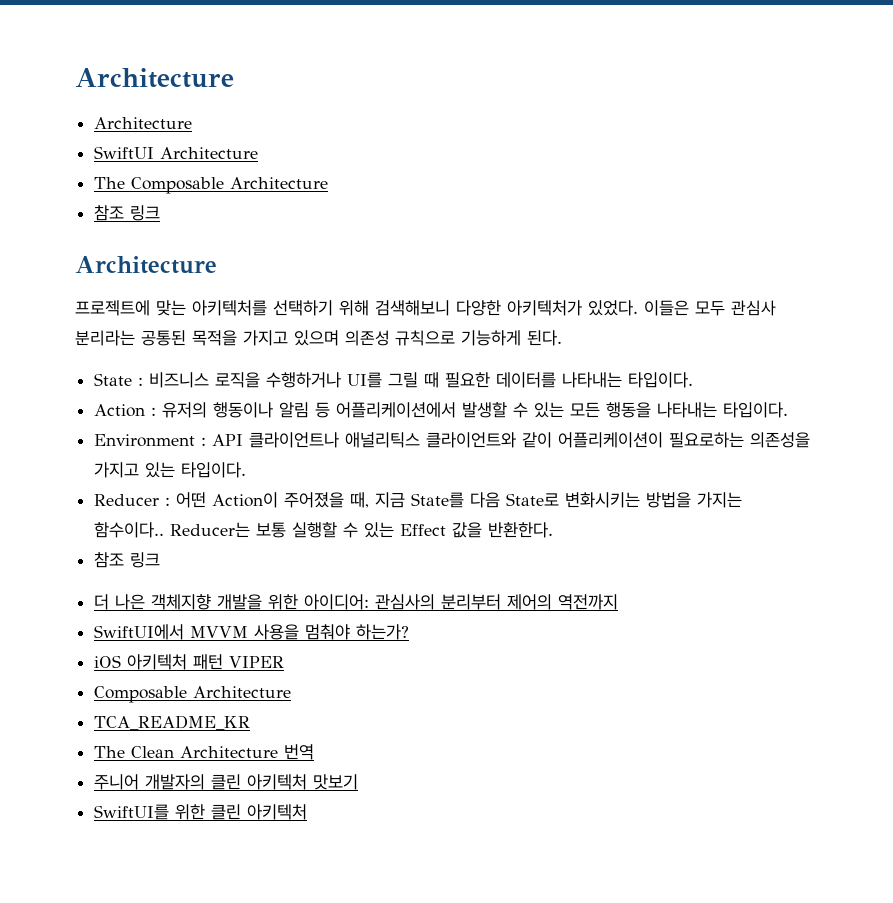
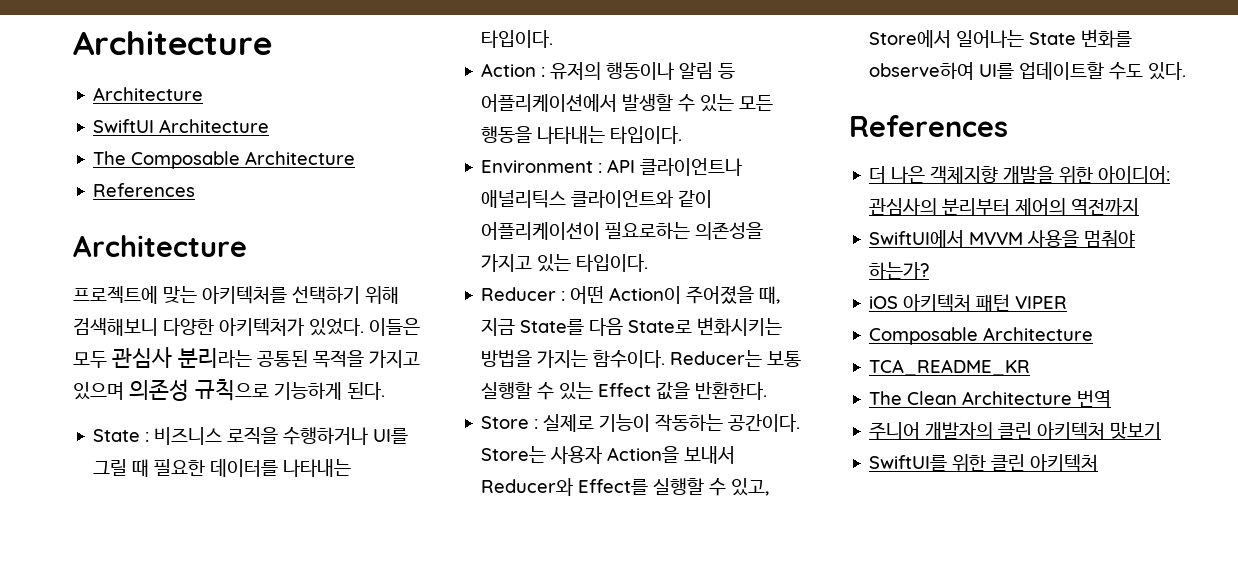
  The Composable Architecture
- 참조 링크
+ References
- Reducer : 어떤 Action이 주어졌을 때, 지금 State를 다음 State로 변화시키는 방법을 가지는 함수이다..
+ Reducer : 어떤 Action이 주어졌을 때, 지금 State를 다음 State로 변화시키는 방법을 가지는 함수이다.
  Reducer는 보통 실행할 수 있는 Effect 값을 반환한다.
- 참조 링크
+ Store : 실제로 기능이 작동하는 공간이다. Store는 사용자 Action을 보내서 Reducer와 Effect를 실행할 수 있고, Store에서 일어나는 State 변화를 observe하여 UI를 업데이트할 수도 있다.
+ References

